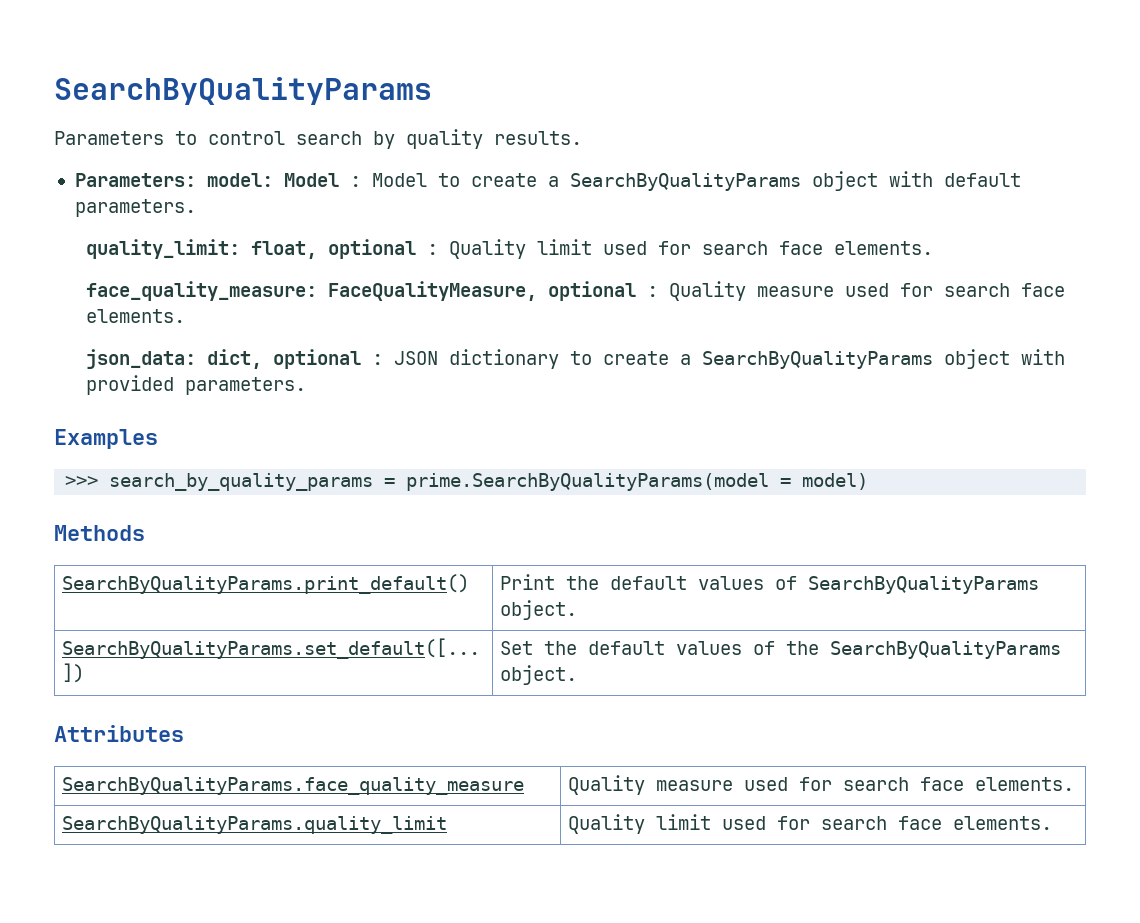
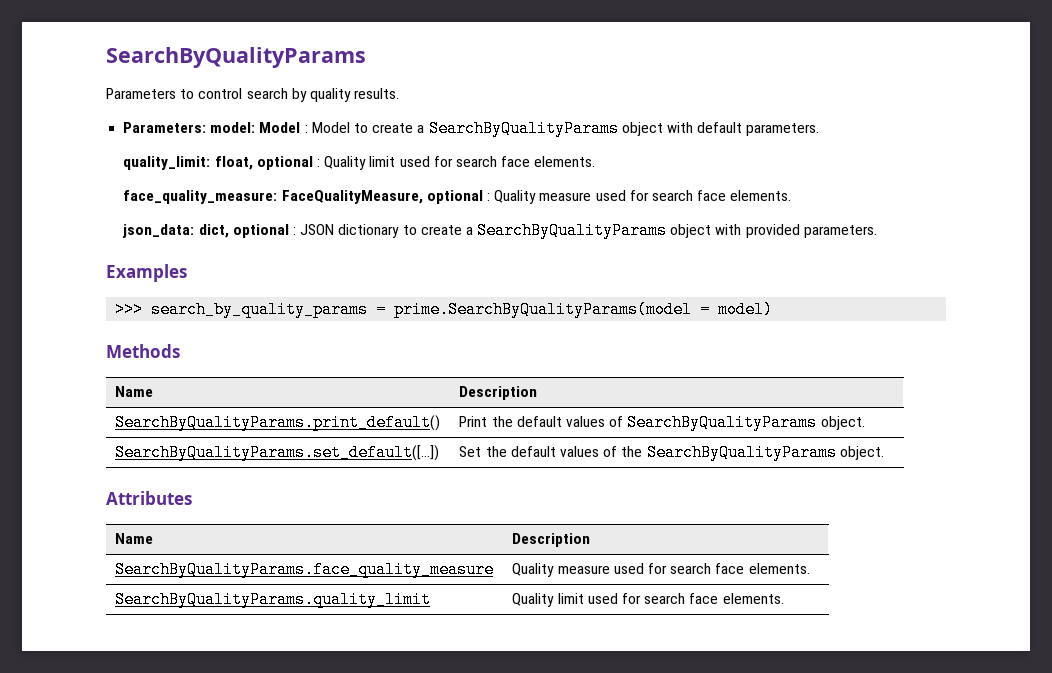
  Methods
+ Name | Description
  Attributes
+ Name | Description

